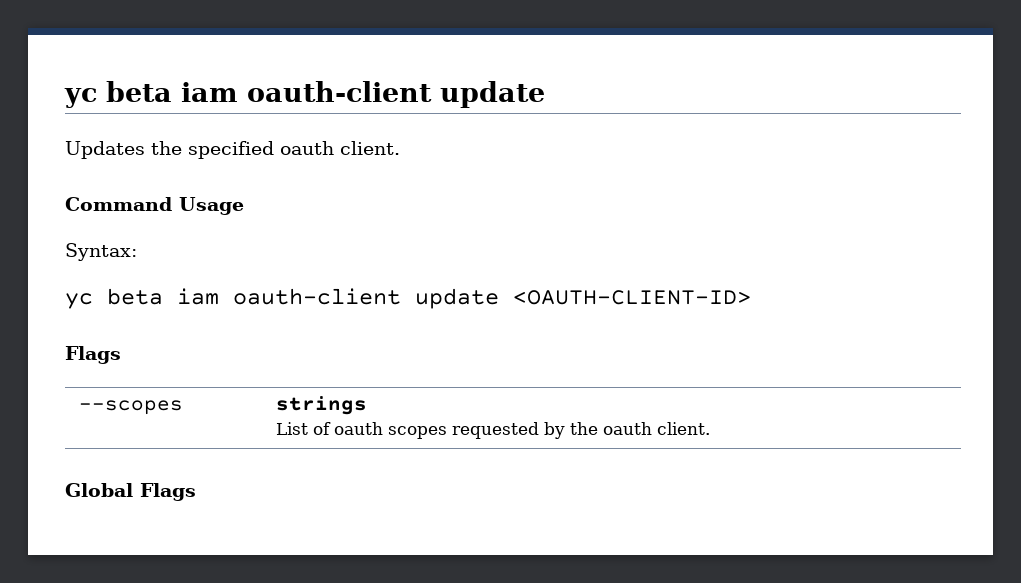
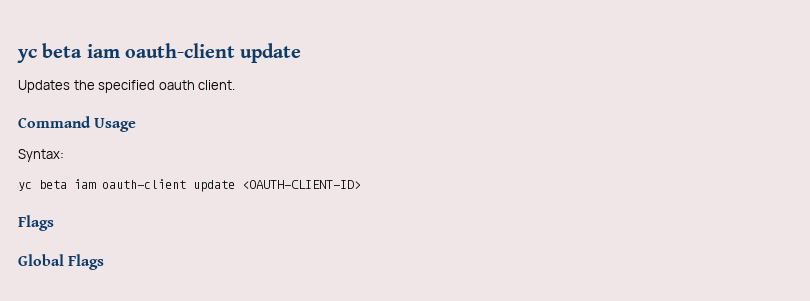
- --scopes | strings
- List of oauth scopes requested by the oauth client.

